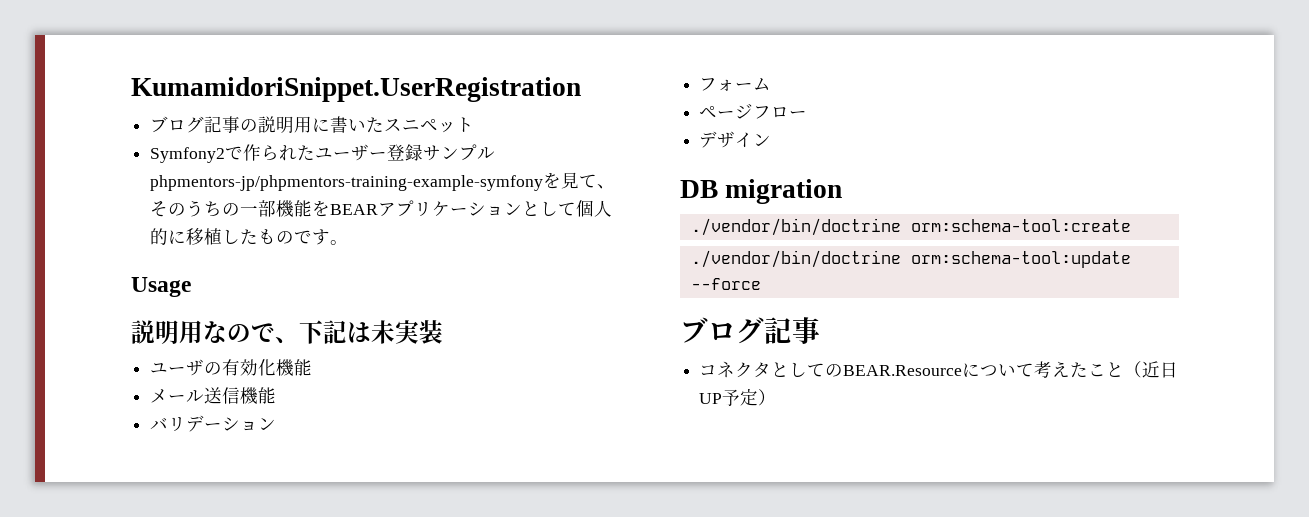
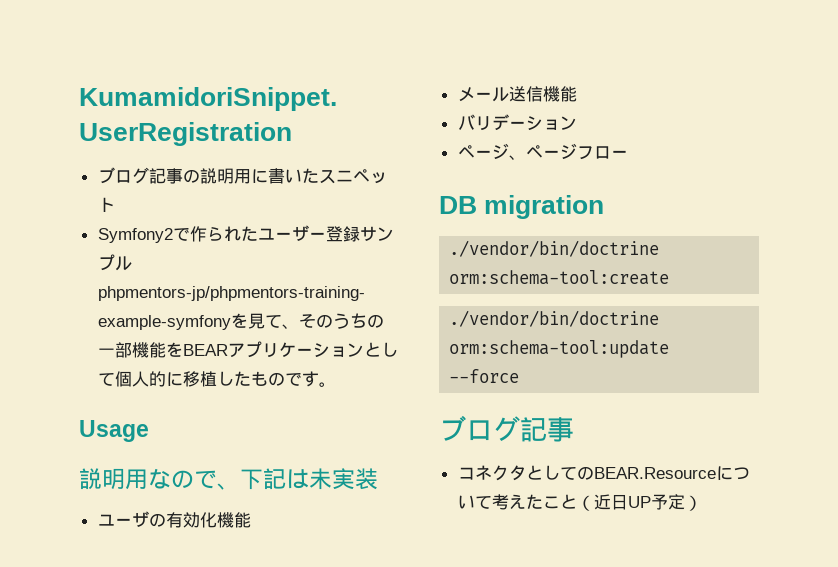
- フォーム
- ページフロー
+ ページ、ページフロー
- デザイン

